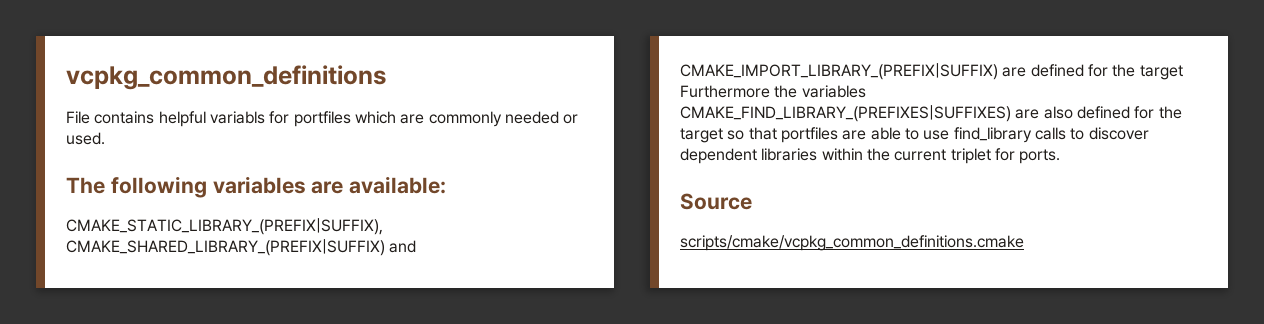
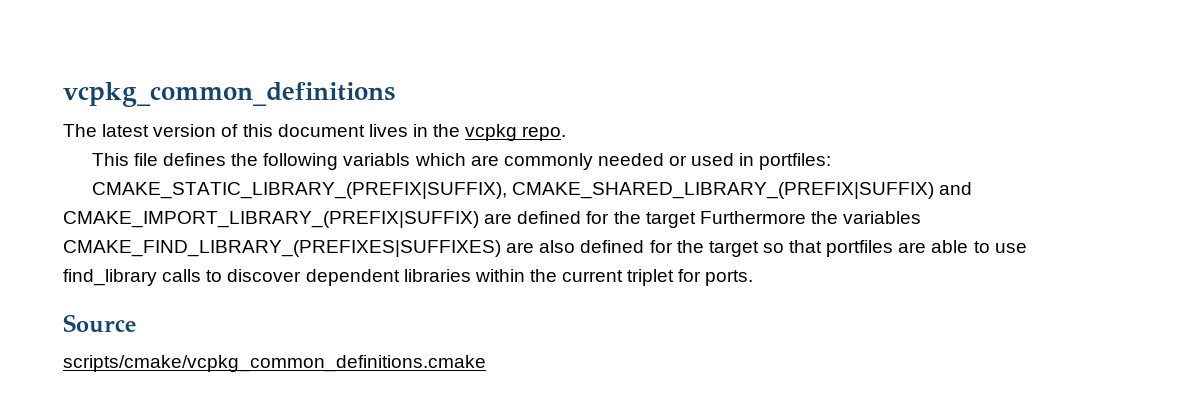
- File contains helpful variabls for portfiles which are commonly needed or used.
- The following variables are available:
+ The latest version of this document lives in the vcpkg repo.
+ This file defines the following variabls which are commonly needed or used in portfiles:

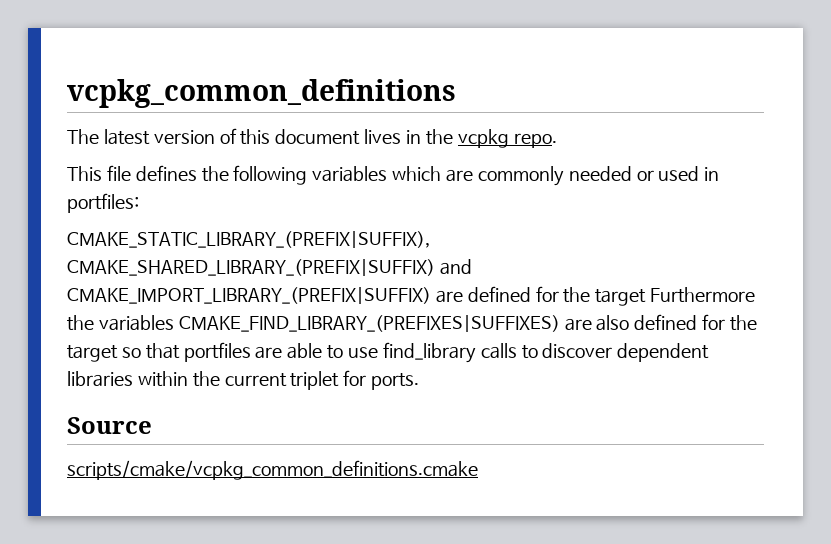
- This file defines the following variabls which are commonly needed or used in portfiles:
+ This file defines the following variables which are commonly needed or used in portfiles:

